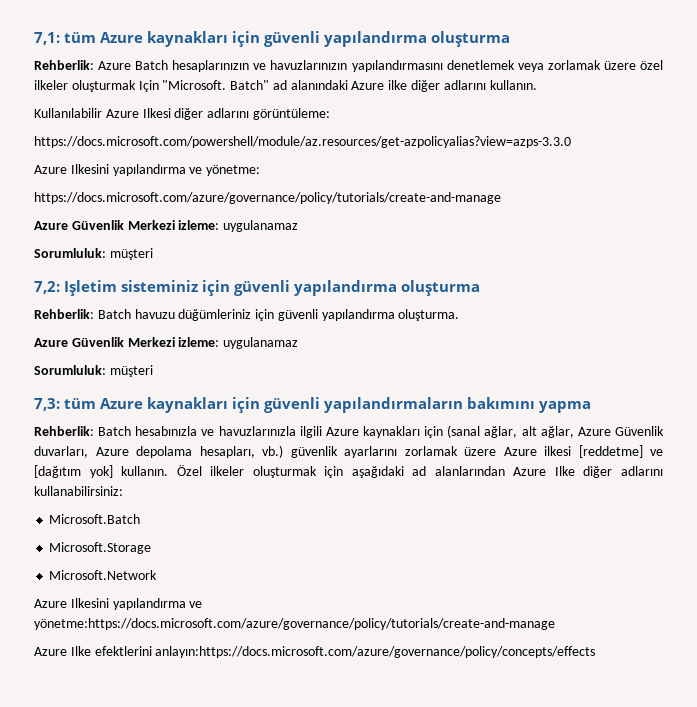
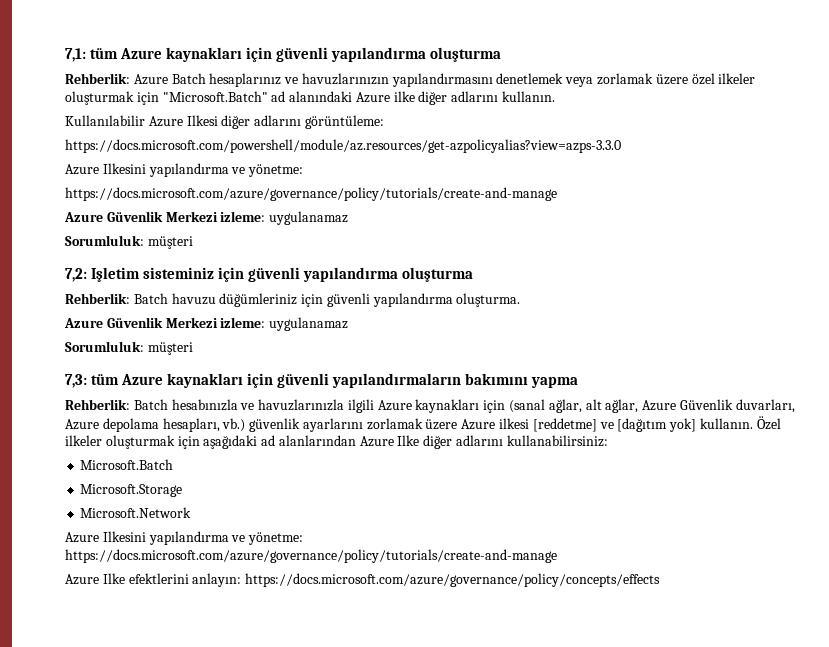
- Rehberlik: Azure Batch hesaplarınızın ve havuzlarınızın yapılandırmasını denetlemek veya zorlamak üzere özel ilkeler oluşturmak Için "Microsoft. Batch" ad alanındaki Azure ilke diğer adlarını kullanın.
+ Rehberlik: Azure Batch hesaplarınız ve havuzlarınızın yapılandırmasını denetlemek veya zorlamak üzere özel ilkeler oluşturmak için "Microsoft.Batch" ad alanındaki Azure ilke diğer adlarını kullanın.
- Azure Ilkesini yapılandırma ve yönetme:https://docs.microsoft.com/azure/governance/policy/tutorials/create-and-manage
+ Azure Ilkesini yapılandırma ve yönetme: https://docs.microsoft.com/azure/governance/policy/tutorials/create-and-manage
- Azure Ilke efektlerini anlayın:https://docs.microsoft.com/azure/governance/policy/concepts/effects
+ Azure Ilke efektlerini anlayın: https://docs.microsoft.com/azure/governance/policy/concepts/effects

